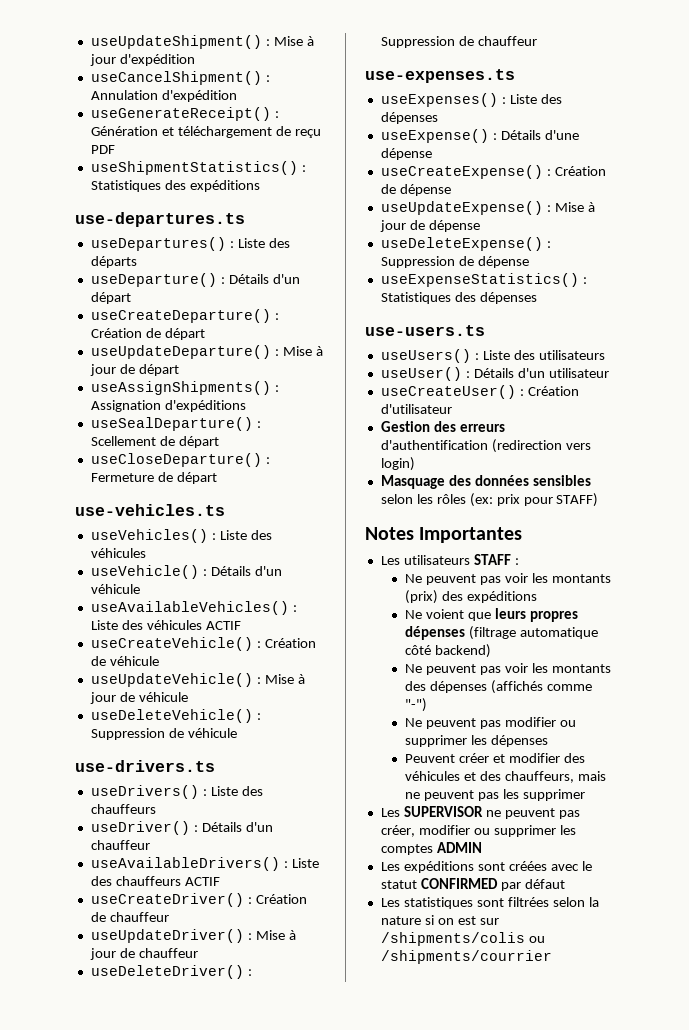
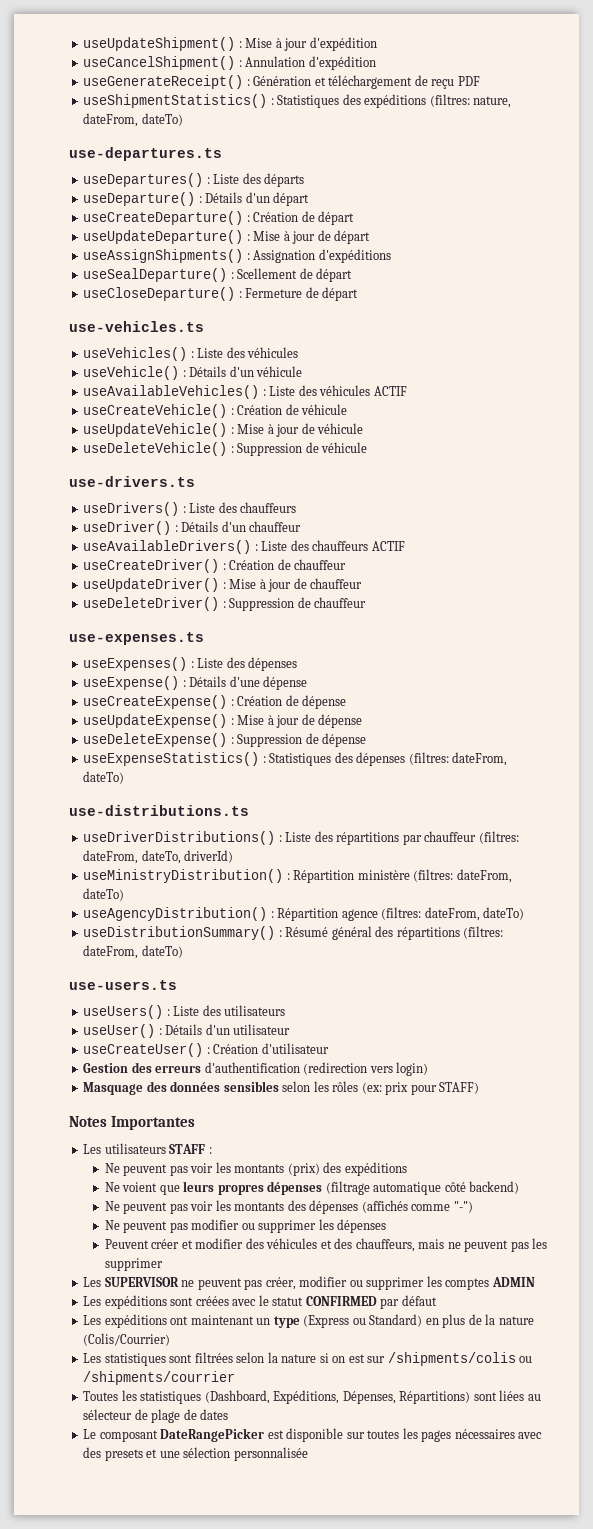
- useShipmentStatistics() : Statistiques des expéditions
+ useShipmentStatistics() : Statistiques des expéditions (filtres: nature, dateFrom, dateTo)
- useExpenseStatistics() : Statistiques des dépenses
+ useExpenseStatistics() : Statistiques des dépenses (filtres: dateFrom, dateTo)
+ use-distributions.ts
+ useDriverDistributions() : Liste des répartitions par chauffeur (filtres: dateFrom, dateTo, driverId)
+ useMinistryDistribution() : Répartition ministère (filtres: dateFrom, dateTo)
+ useAgencyDistribution() : Répartition agence (filtres: dateFrom, dateTo)
+ useDistributionSummary() : Résumé général des répartitions (filtres: dateFrom, dateTo)
+ Les expéditions ont maintenant un type (Express ou Standard) en plus de la nature (Colis/Courrier)
+ Toutes les statistiques (Dashboard, Expéditions, Dépenses, Répartitions) sont liées au sélecteur de plage de dates
+ Le composant DateRangePicker est disponible sur toutes les pages nécessaires avec des presets et une sélection personnalisée

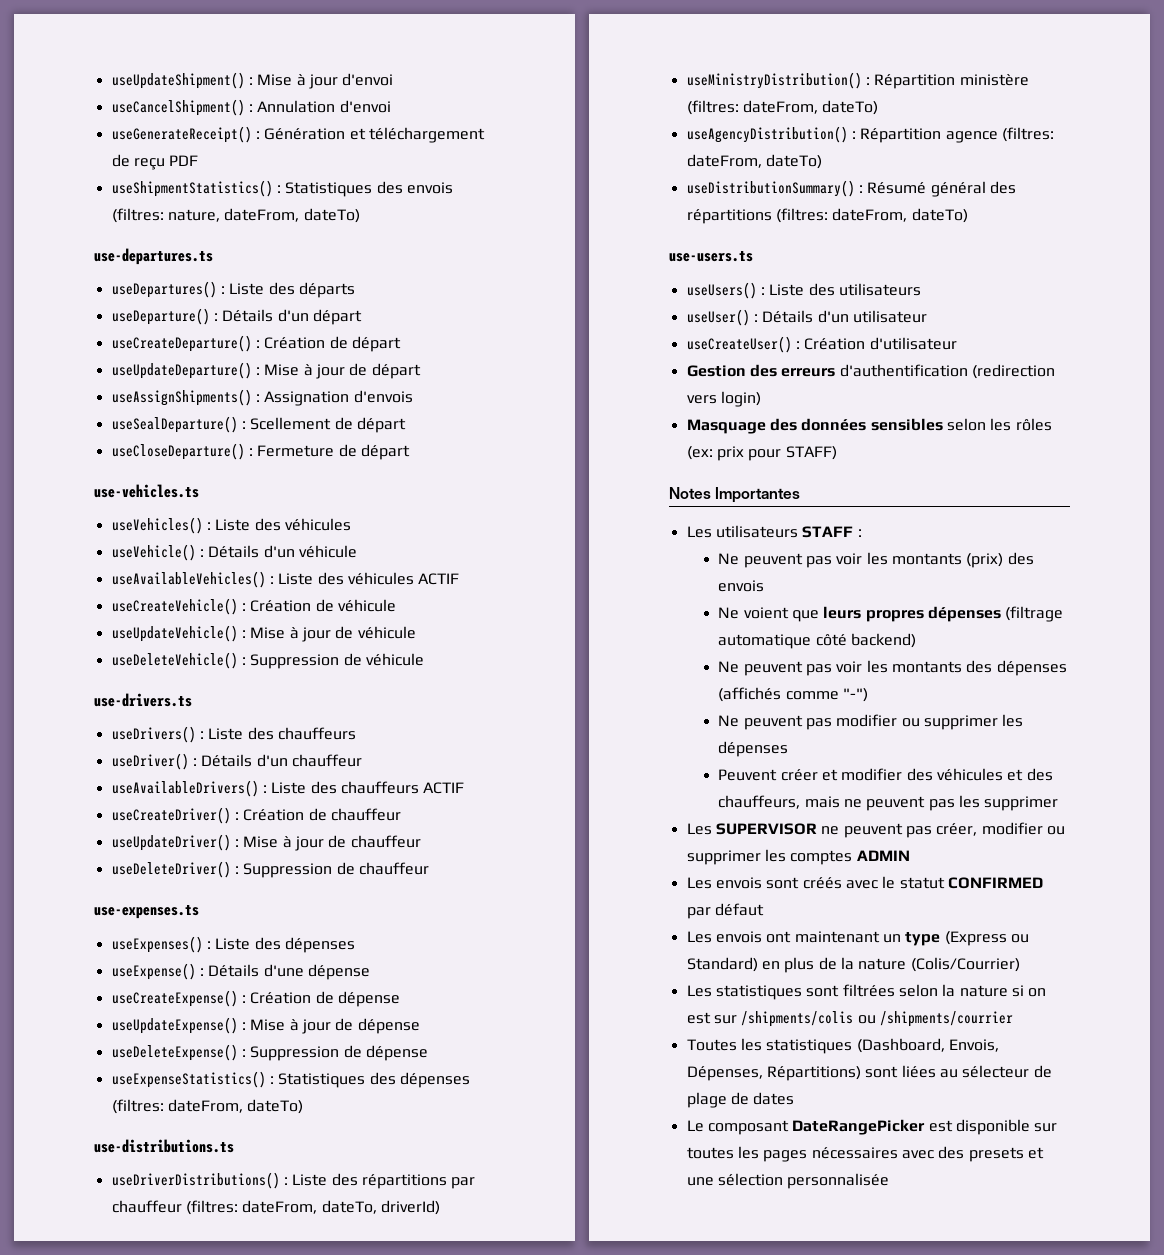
- useUpdateShipment() : Mise à jour d'expédition
+ useUpdateShipment() : Mise à jour d'envoi
- useCancelShipment() : Annulation d'expédition
+ useCancelShipment() : Annulation d'envoi
- useShipmentStatistics() : Statistiques des expéditions (filtres: nature, dateFrom, dateTo)
+ useShipmentStatistics() : Statistiques des envois (filtres: nature, dateFrom, dateTo)
- useAssignShipments() : Assignation d'expéditions
+ useAssignShipments() : Assignation d'envois
- Ne peuvent pas voir les montants (prix) des expéditions
+ Ne peuvent pas voir les montants (prix) des envois
- Les expéditions sont créées avec le statut CONFIRMED par défaut
+ Les envois sont créés avec le statut CONFIRMED par défaut
- Les expéditions ont maintenant un type (Express ou Standard) en plus de la nature (Colis/Courrier)
+ Les envois ont maintenant un type (Express ou Standard) en plus de la nature (Colis/Courrier)
- Toutes les statistiques (Dashboard, Expéditions, Dépenses, Répartitions) sont liées au sélecteur de plage de dates
+ Toutes les statistiques (Dashboard, Envois, Dépenses, Répartitions) sont liées au sélecteur de plage de dates

